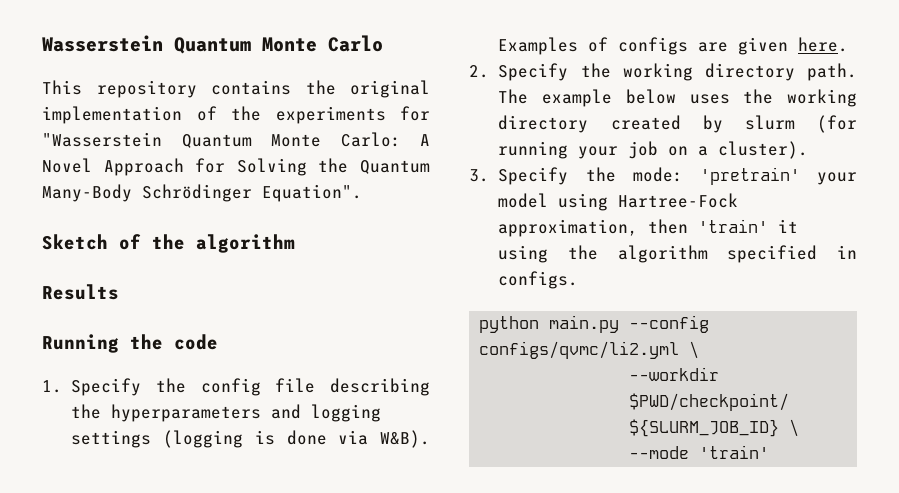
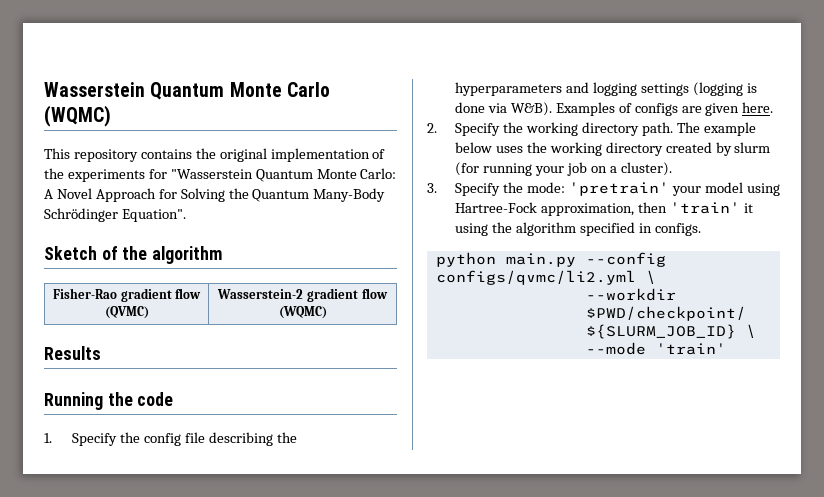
- Wasserstein Quantum Monte Carlo
+ Wasserstein Quantum Monte Carlo (WQMC)
+ Fisher-Rao gradient flow (QVMC) | Wasserstein-2 gradient flow (WQMC)

